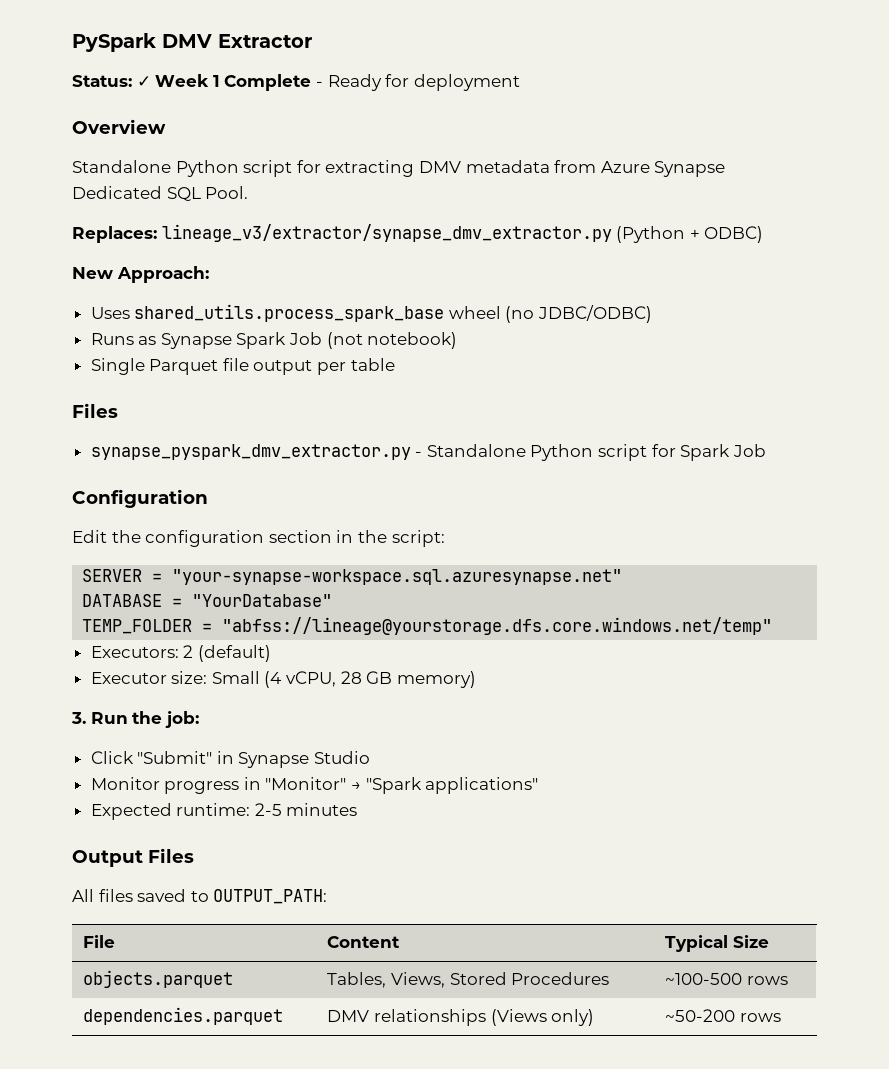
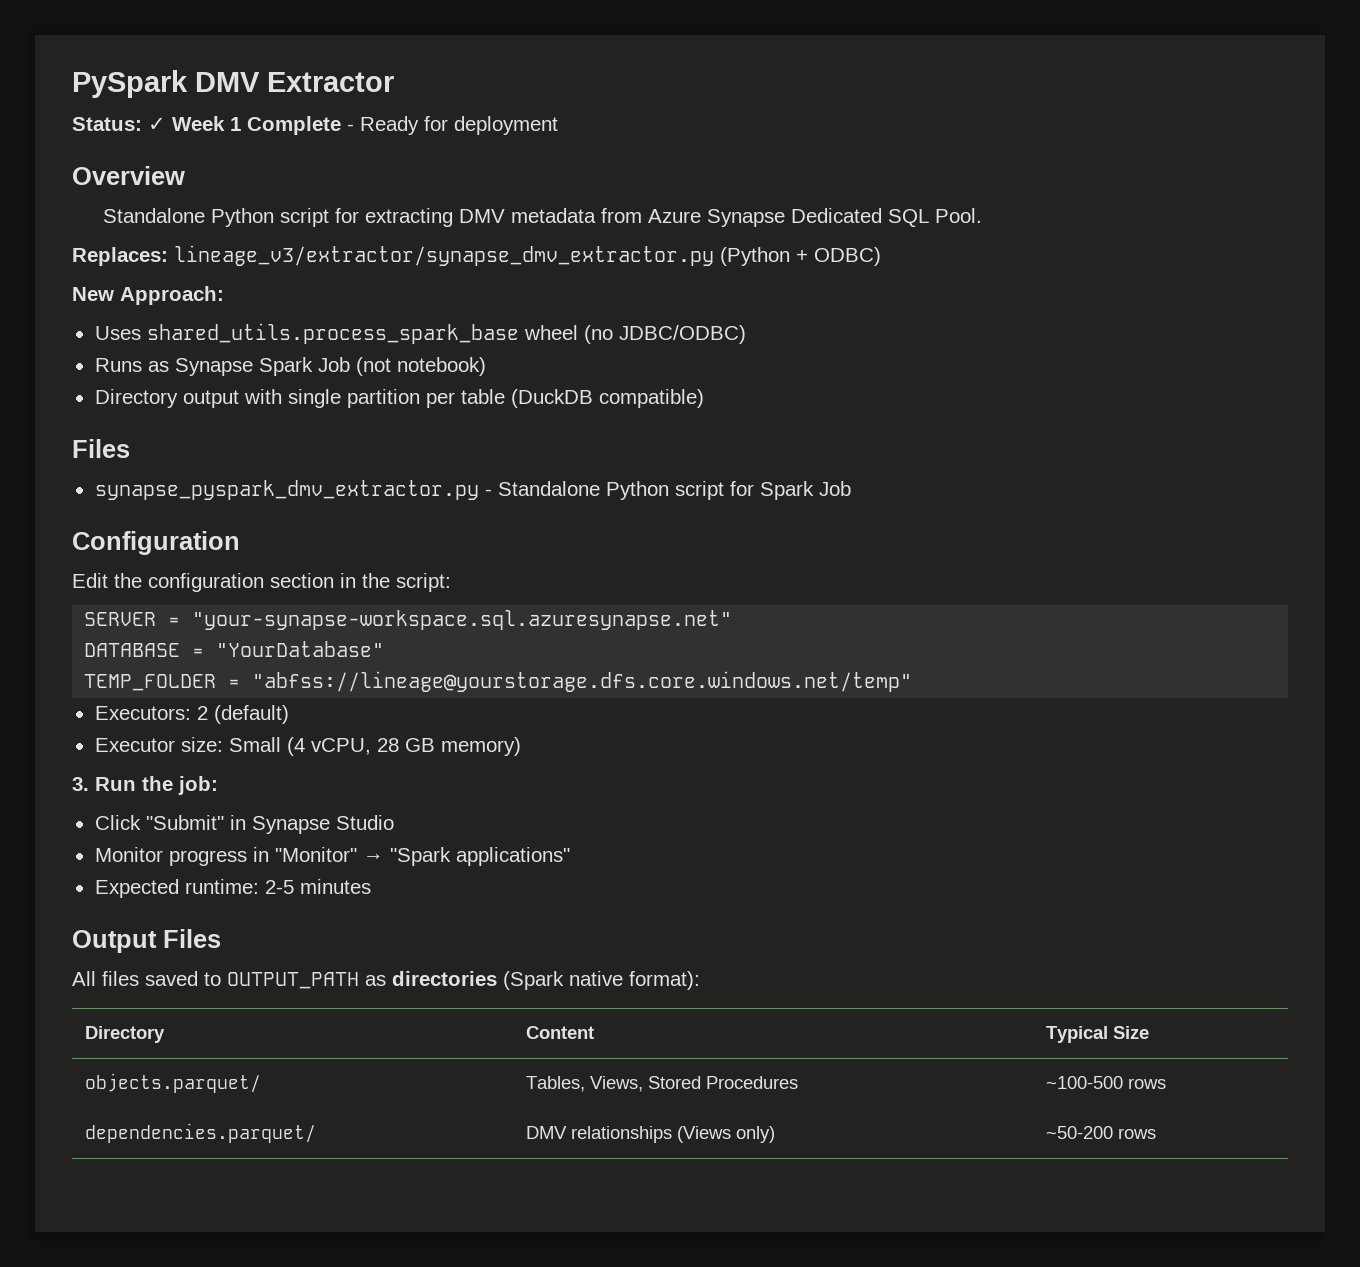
- Single Parquet file output per table
+ Directory output with single partition per table (DuckDB compatible)
- All files saved to OUTPUT_PATH:
- File | Content | Typical Size
+ All files saved to OUTPUT_PATH as directories (Spark native format):
+ Directory | Content | Typical Size
- objects.parquet | Tables, Views, Stored Procedures | ~100-500 rows
+ objects.parquet/ | Tables, Views, Stored Procedures | ~100-500 rows
- dependencies.parquet | DMV relationships (Views only) | ~50-200 rows
+ dependencies.parquet/ | DMV relationships (Views only) | ~50-200 rows

